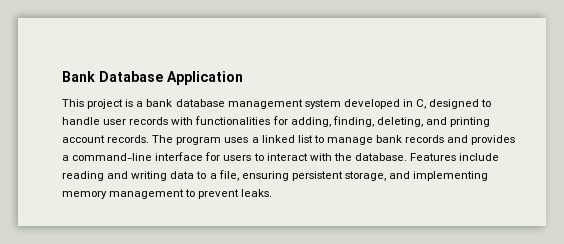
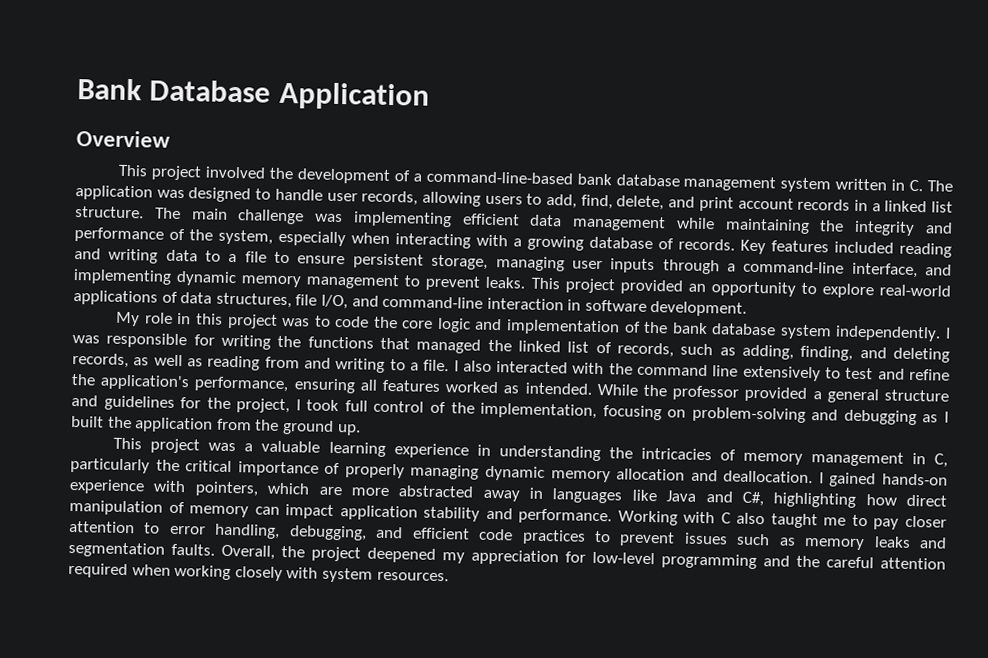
- This project is a bank database management system developed in C, designed to handle user records with functionalities for adding, finding, deleting, and printing account records. The program uses a linked list to manage bank records and provides a command-line interface for users to interact with the database. Features include reading and writing data to a file, ensuring persistent storage, and implementing memory management to prevent leaks.
+ Overview
+ This project involved the development of a command-line-based bank database management system written in C. The application was designed to handle user records, allowing users to add, find, delete, and print account records in a linked list structure. The main challenge was implementing efficient data management while maintaining the integrity and performance of the system, especially when interacting with a growing database of records. Key features included reading and writing data to a file to ensure persistent storage, managing user inputs through a command-line interface, and implementing dynamic memory management to prevent leaks.
+ This project provided an opportunity to explore real-world applications of data structures, file I/O, and command-line interaction in software development.
+ My role in this project was to code the core logic and implementation of the bank database system independently. I was responsible for writing the functions that managed the linked list of records, such as adding, finding, and deleting records, as well as reading from and writing to a file. I also interacted with the command line extensively to test and refine the application's performance, ensuring all features worked as intended. While the professor provided a general structure and guidelines for the project, I took full control of the implementation, focusing on problem-solving and debugging as I built the application from the ground up.
+ This project was a valuable learning experience in understanding the intricacies of memory management in C, particularly the critical importance of properly managing dynamic memory allocation and deallocation. I gained hands-on experience with pointers, which are more abstracted away in languages like Java and C#, highlighting how direct manipulation of memory can impact application stability and performance. Working with C also taught me to pay closer attention to error handling, debugging, and efficient code practices to prevent issues such as memory leaks and segmentation faults. Overall, the project deepened my appreciation for low-level programming and the careful attention required when working closely with system resources.

